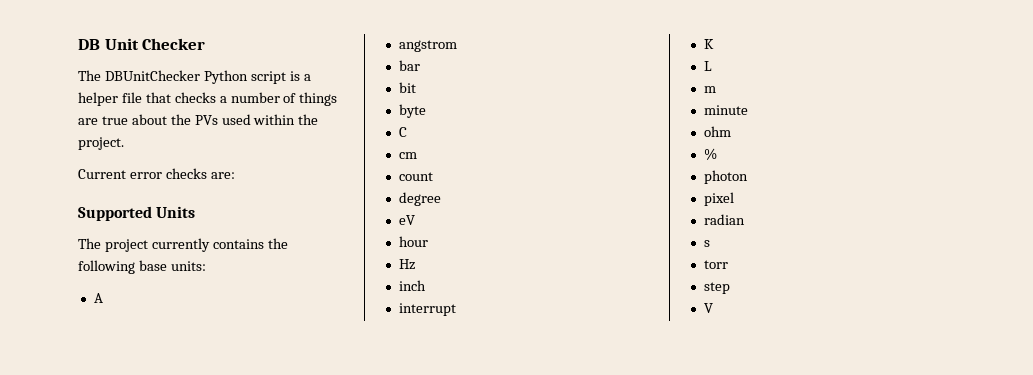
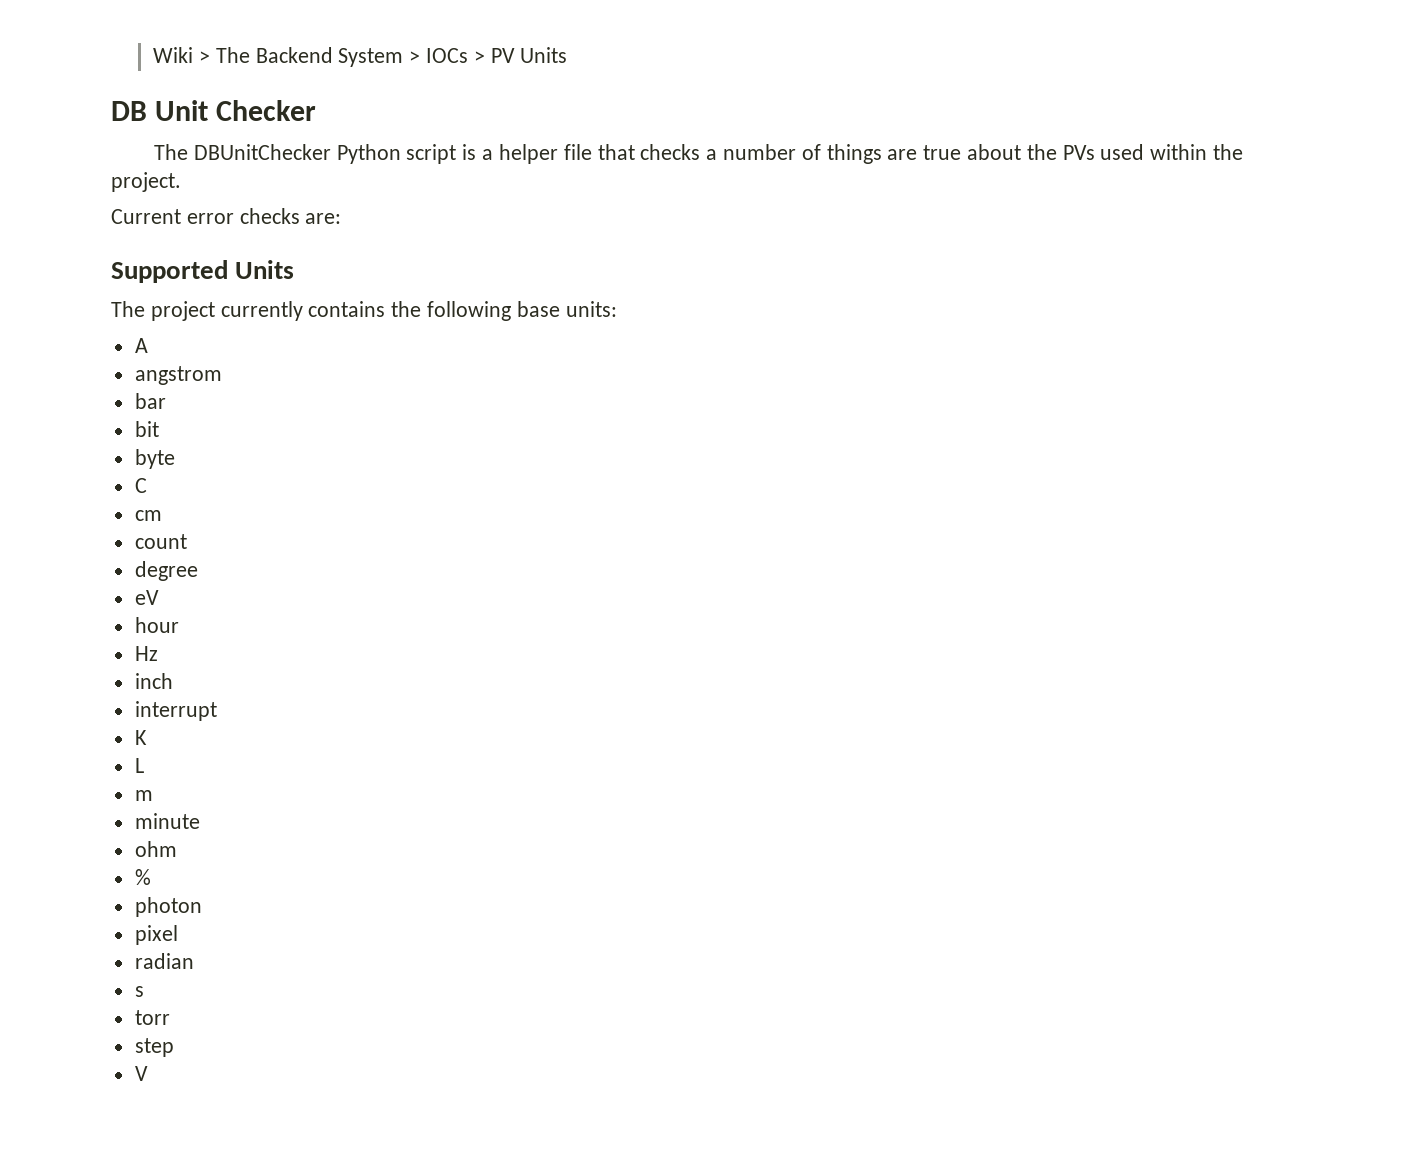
+ Wiki > The Backend System > IOCs > PV Units

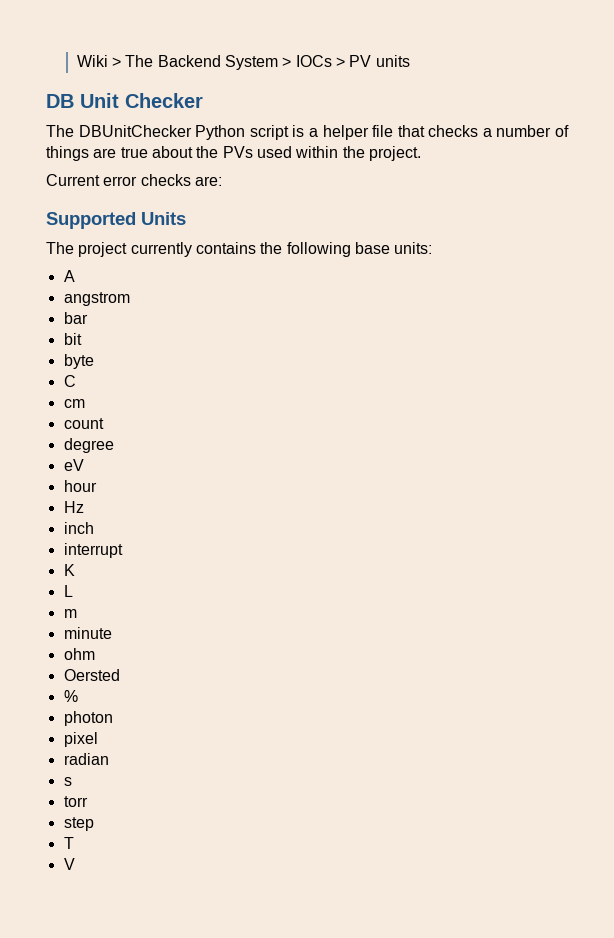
- Wiki > The Backend System > IOCs > PV Units
+ Wiki > The Backend System > IOCs > PV units
+ Oersted
+ T

